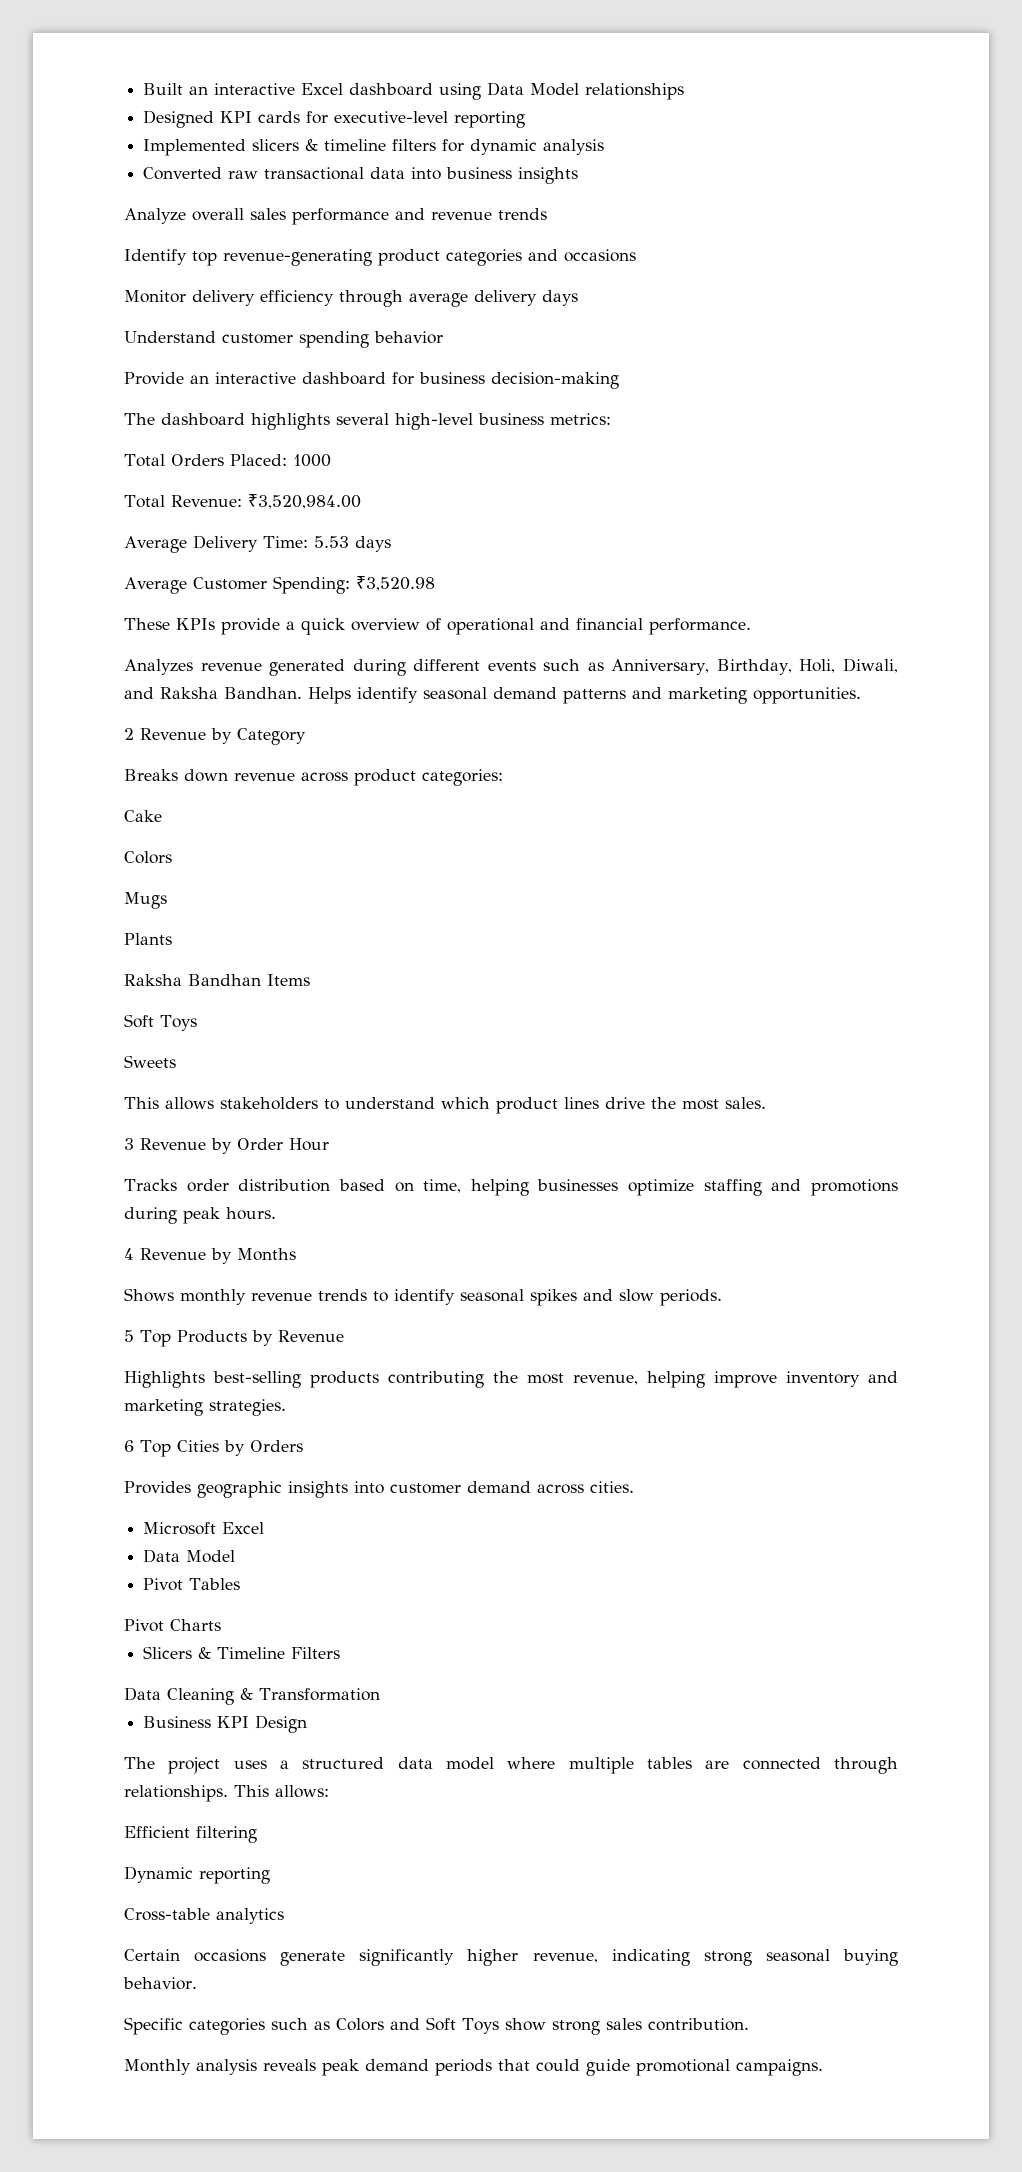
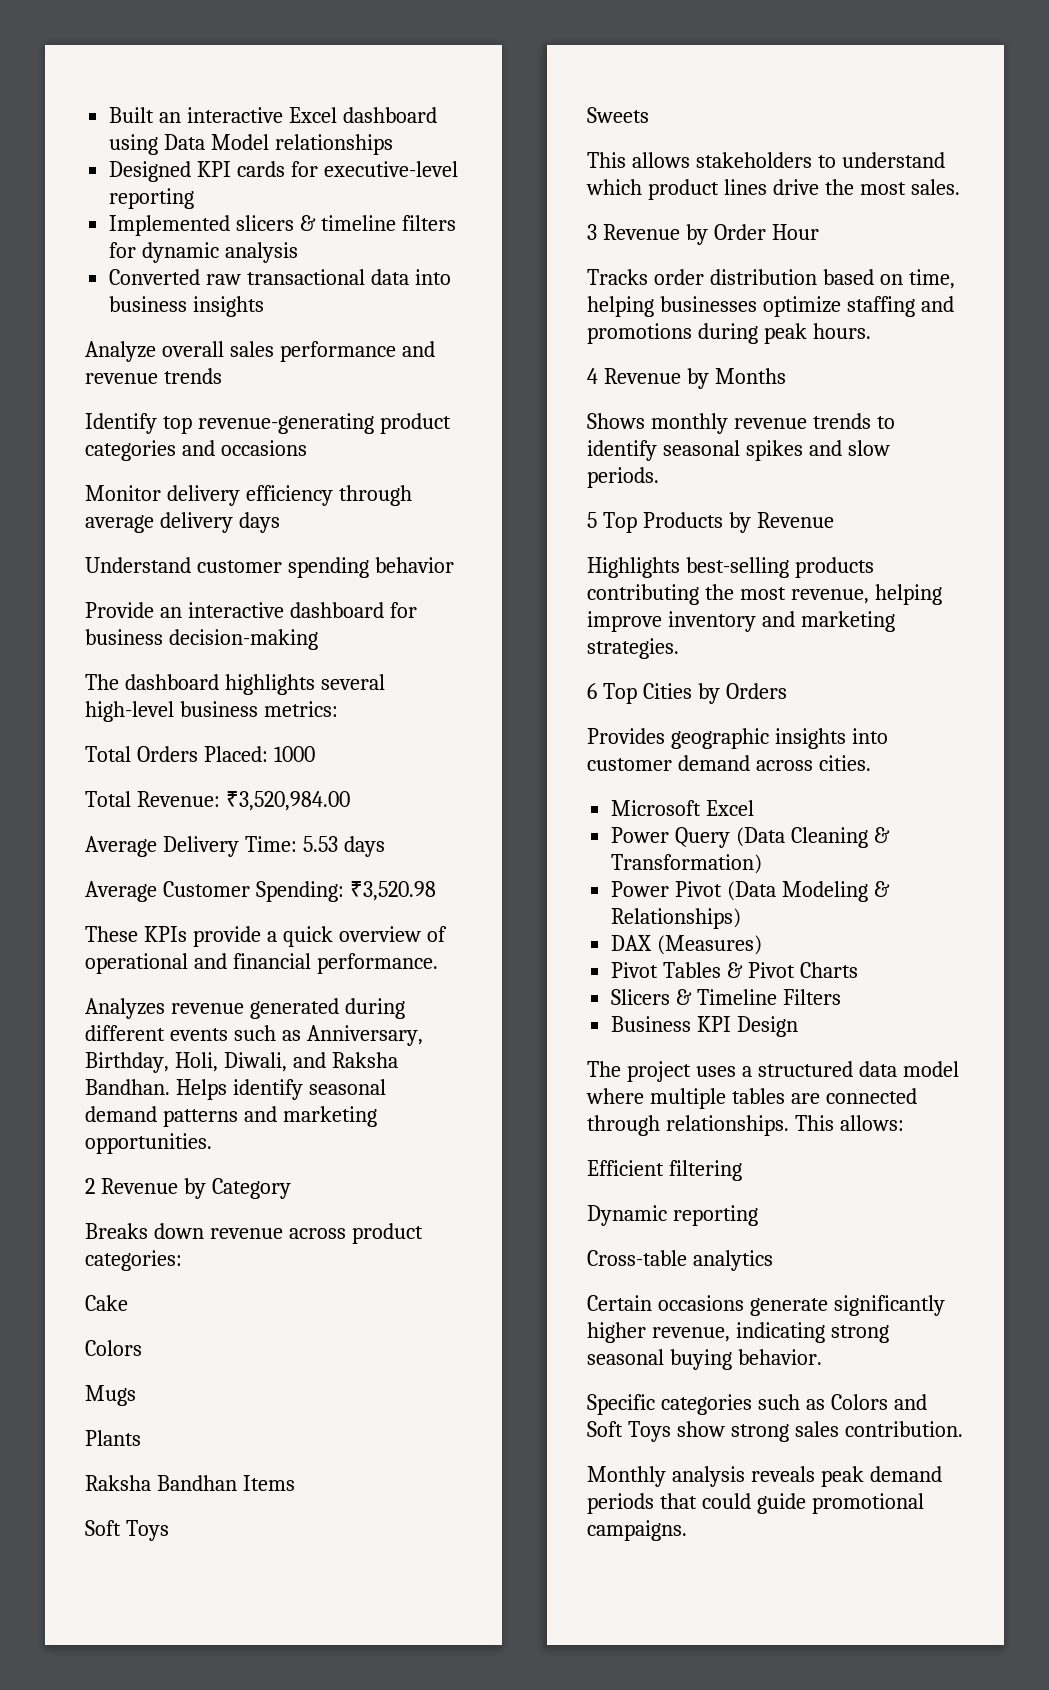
  Microsoft Excel
- Data Model
+ Power Query (Data Cleaning & Transformation)
+ Power Pivot (Data Modeling & Relationships)
+ DAX (Measures)
- Pivot Tables
- Pivot Charts
+ Pivot Tables & Pivot Charts
- Data Cleaning & Transformation

